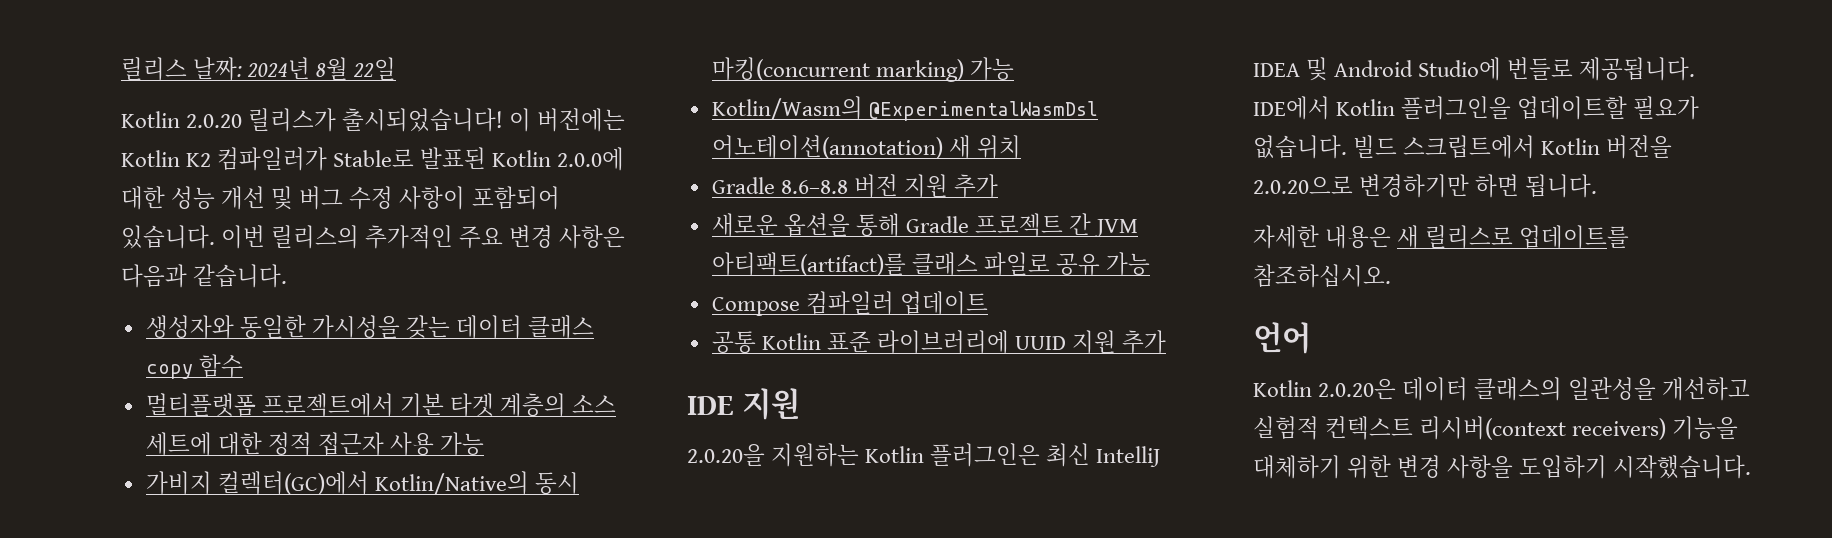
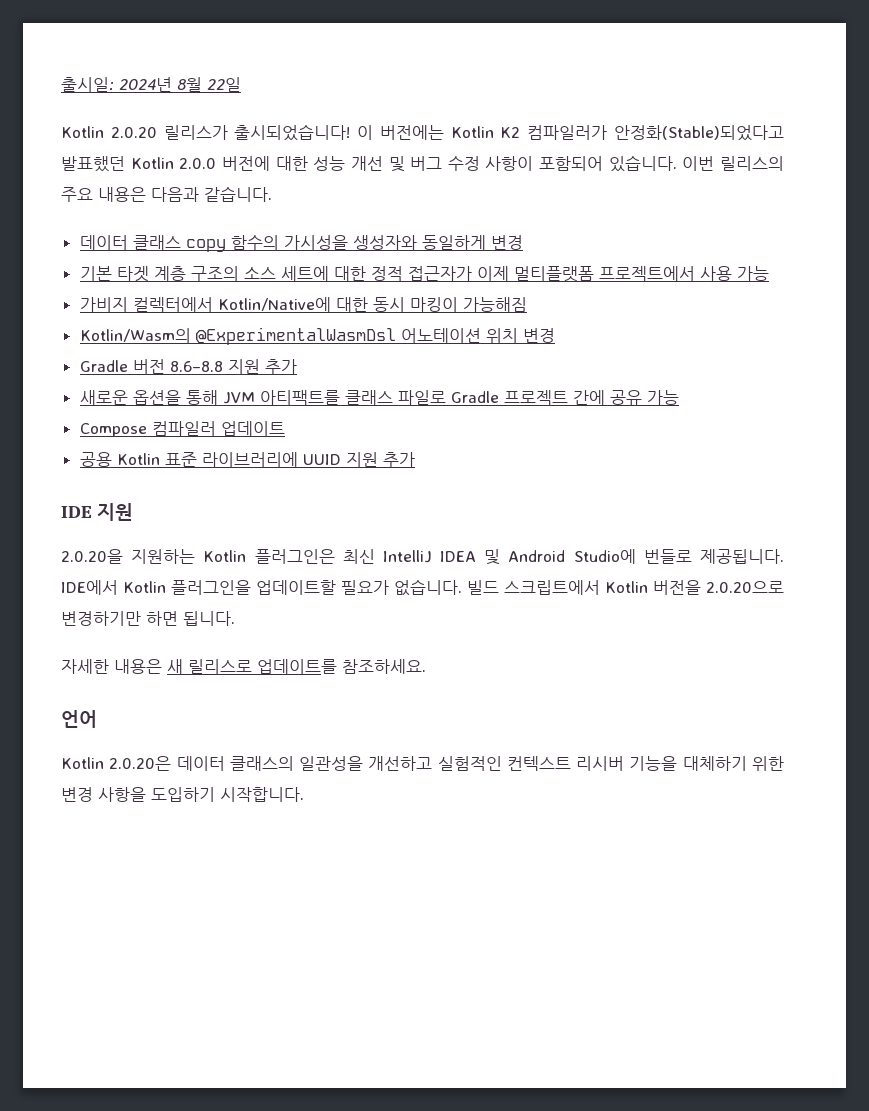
- 릴리스 날짜: 2024년 8월 22일
+ 출시일: 2024년 8월 22일
- 이 버전에는 Kotlin K2 컴파일러가 Stable로 발표된 Kotlin 2.0.0에 대한 성능 개선 및 버그 수정 사항이 포함되어 있습니다.
+ 이 버전에는 Kotlin K2 컴파일러가 안정화(Stable)되었다고 발표했던 Kotlin 2.0.0 버전에 대한 성능 개선 및 버그 수정 사항이 포함되어 있습니다.
- 이번 릴리스의 추가적인 주요 변경 사항은 다음과 같습니다.
- 생성자와 동일한 가시성을 갖는 데이터 클래스 copy 함수
- 멀티플랫폼 프로젝트에서 기본 타겟 계층의 소스 세트에 대한 정적 접근자 사용 가능
- 가비지 컬렉터(GC)에서 Kotlin/Native의 동시 마킹(concurrent marking) 가능
+ 이번 릴리스의 주요 내용은 다음과 같습니다.
+ 데이터 클래스 copy 함수의 가시성을 생성자와 동일하게 변경
+ 기본 타겟 계층 구조의 소스 세트에 대한 정적 접근자가 이제 멀티플랫폼 프로젝트에서 사용 가능
+ 가비지 컬렉터에서 Kotlin/Native에 대한 동시 마킹이 가능해짐
- Kotlin/Wasm의 @ExperimentalWasmDsl 어노테이션(annotation) 새 위치
- Gradle 8.6–8.8 버전 지원 추가
+ Kotlin/Wasm의 @ExperimentalWasmDsl 어노테이션 위치 변경
+ Gradle 버전 8.6–8.8 지원 추가
- 새로운 옵션을 통해 Gradle 프로젝트 간 JVM 아티팩트(artifact)를 클래스 파일로 공유 가능
+ 새로운 옵션을 통해 JVM 아티팩트를 클래스 파일로 Gradle 프로젝트 간에 공유 가능
- 공통 Kotlin 표준 라이브러리에 UUID 지원 추가
+ 공용 Kotlin 표준 라이브러리에 UUID 지원 추가
- 자세한 내용은 새 릴리스로 업데이트를 참조하십시오.
+ 자세한 내용은 새 릴리스로 업데이트를 참조하세요.
- Kotlin 2.0.20은 데이터 클래스의 일관성을 개선하고 실험적 컨텍스트 리시버(context receivers) 기능을 대체하기 위한 변경 사항을 도입하기 시작했습니다.
+ Kotlin 2.0.20은 데이터 클래스의 일관성을 개선하고 실험적인 컨텍스트 리시버 기능을 대체하기 위한 변경 사항을 도입하기 시작합니다.

